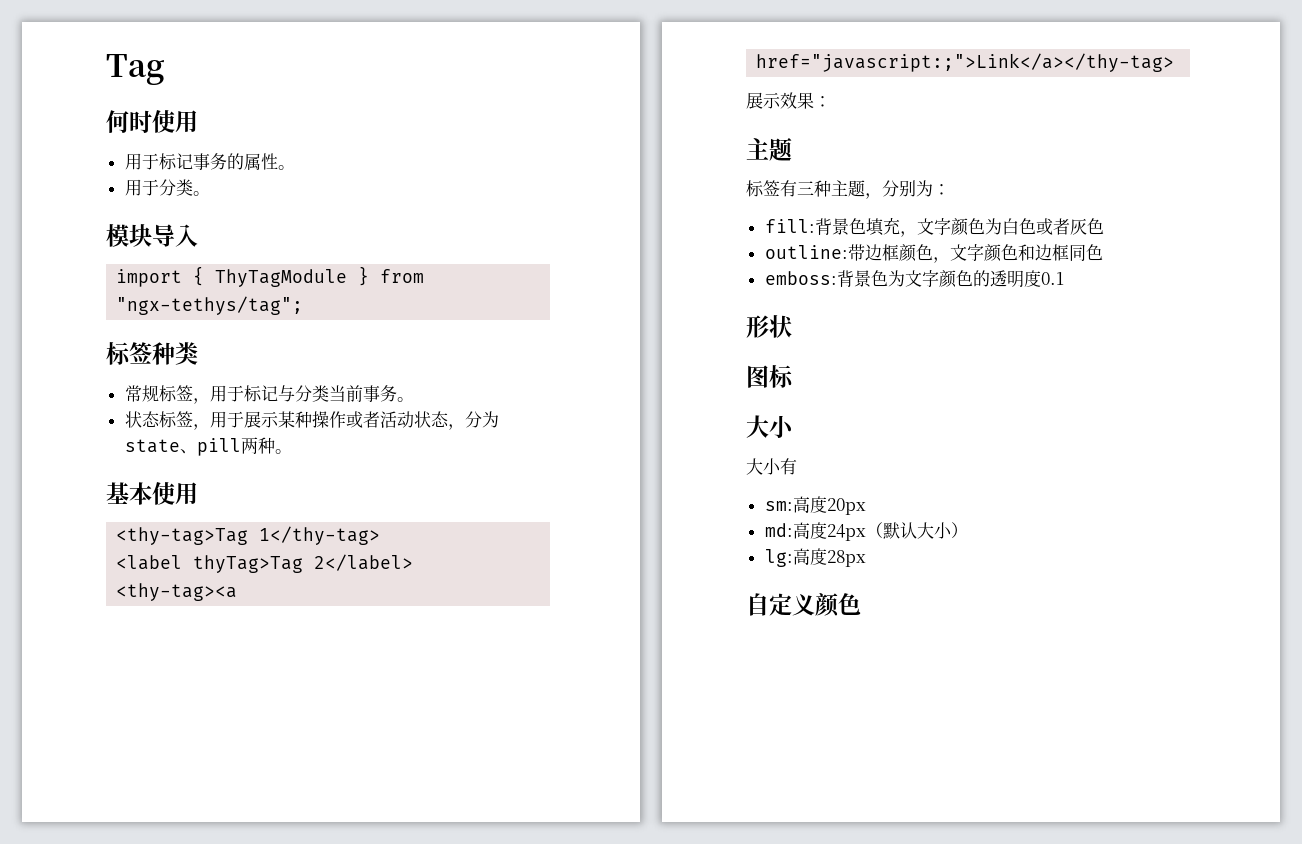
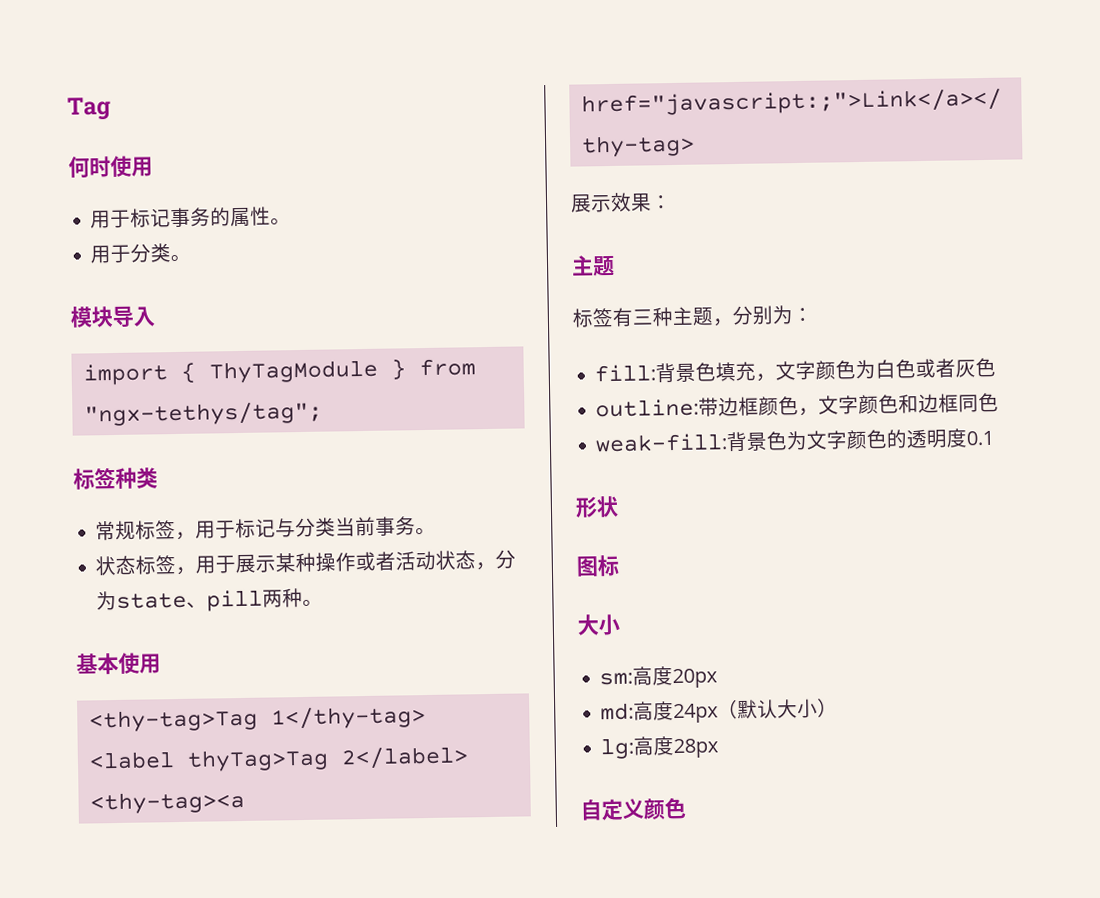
- emboss:背景色为文字颜色的透明度0.1
+ weak-fill:背景色为文字颜色的透明度0.1
- 大小有

